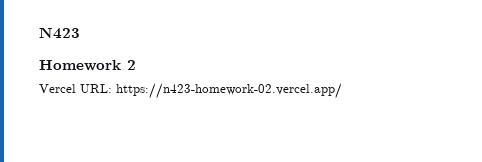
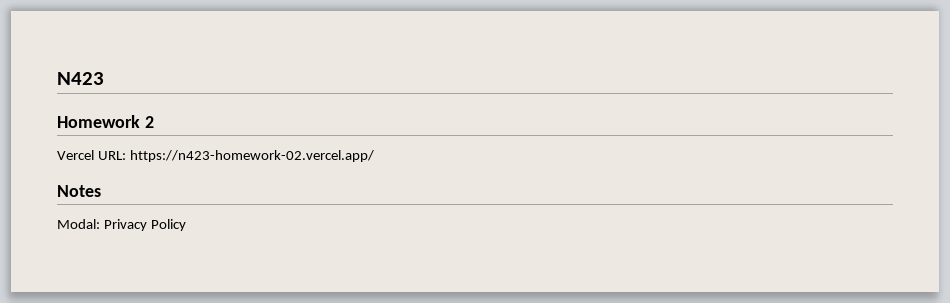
+ Notes
+ Modal: Privacy Policy

